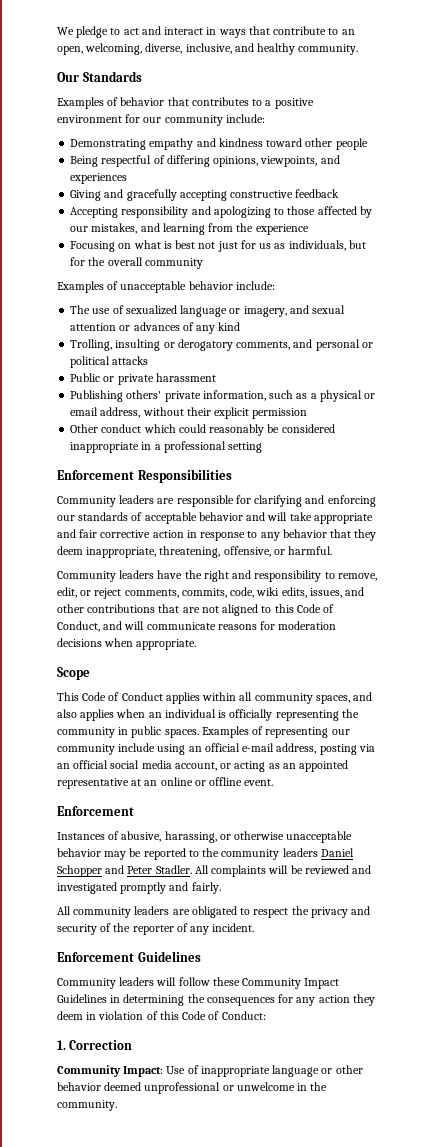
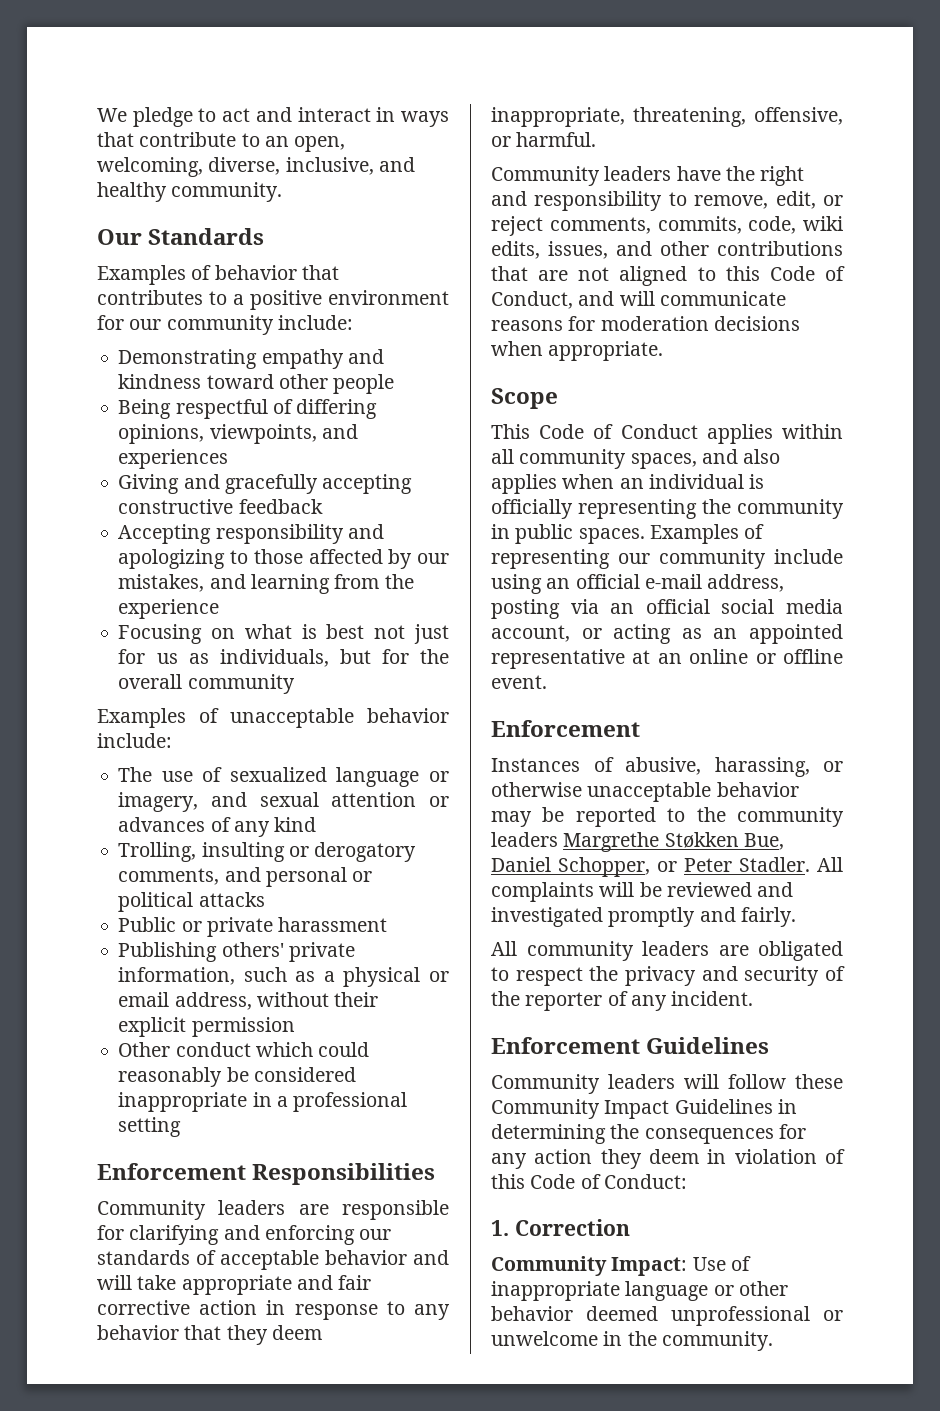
- Instances of abusive, harassing, or otherwise unacceptable behavior may be reported to the community leaders Daniel Schopper and Peter Stadler.
+ Instances of abusive, harassing, or otherwise unacceptable behavior may be reported to the community leaders Margrethe Støkken Bue, Daniel Schopper, or Peter Stadler.

